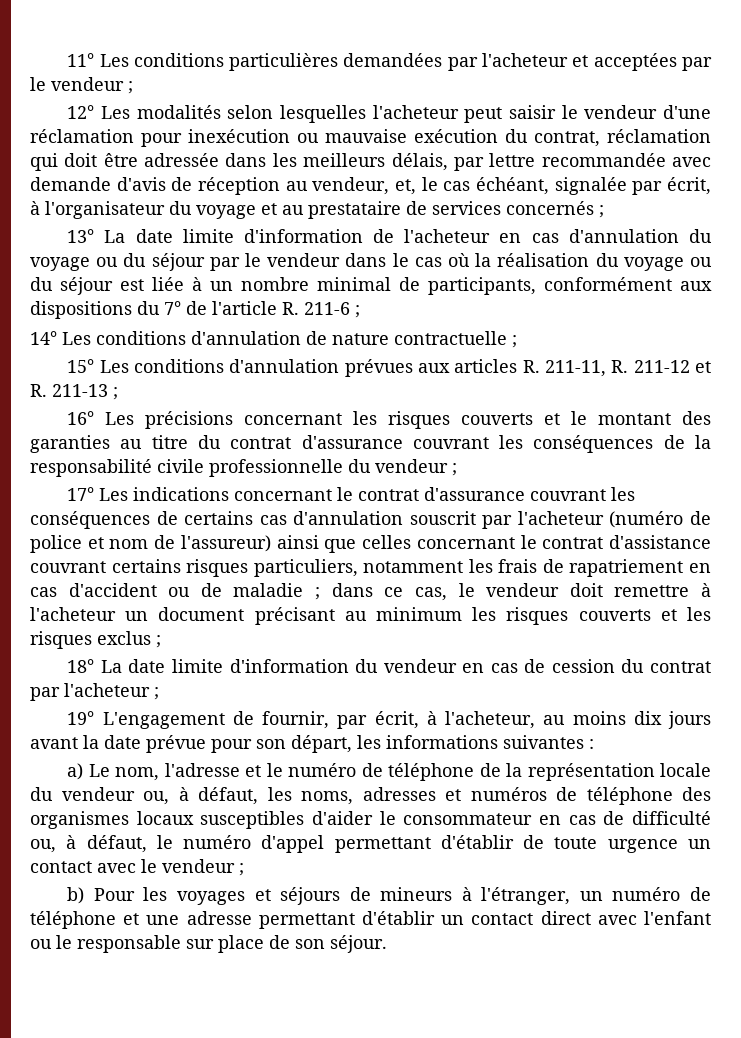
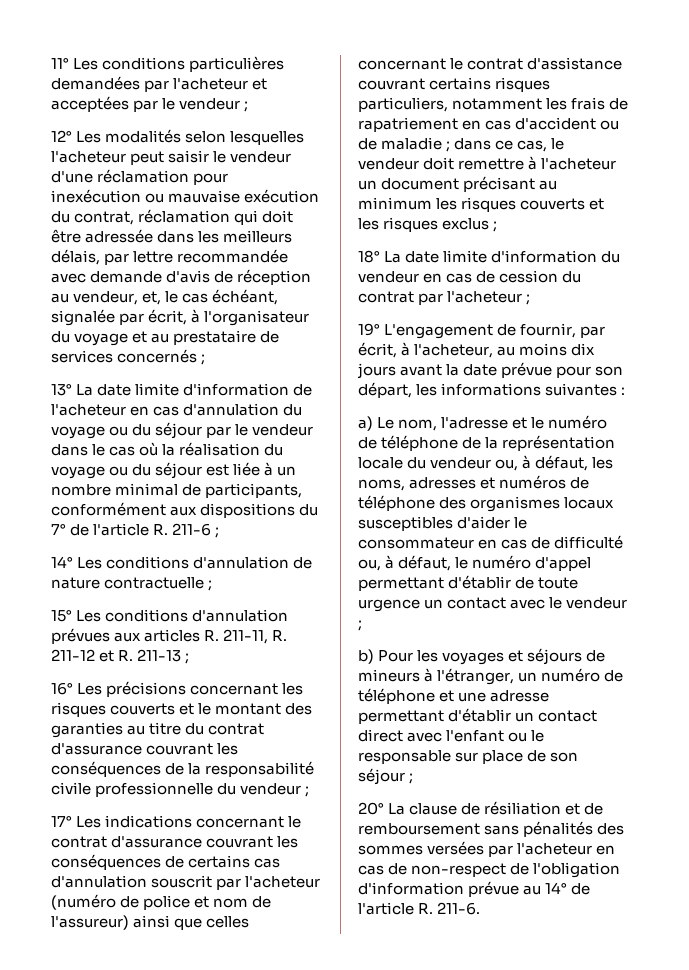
- b) Pour les voyages et séjours de mineurs à l'étranger, un numéro de téléphone et une adresse permettant d'établir un contact direct avec l'enfant ou le responsable sur place de son séjour.
+ b) Pour les voyages et séjours de mineurs à l'étranger, un numéro de téléphone et une adresse permettant d'établir un contact direct avec l'enfant ou le responsable sur place de son séjour ;
+ 20° La clause de résiliation et de remboursement sans pénalités des sommes versées par l'acheteur en cas de non-respect de l'obligation d'information prévue au 14° de l'article R. 211-6.

